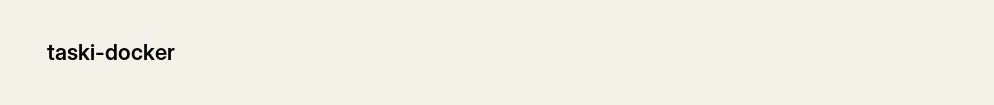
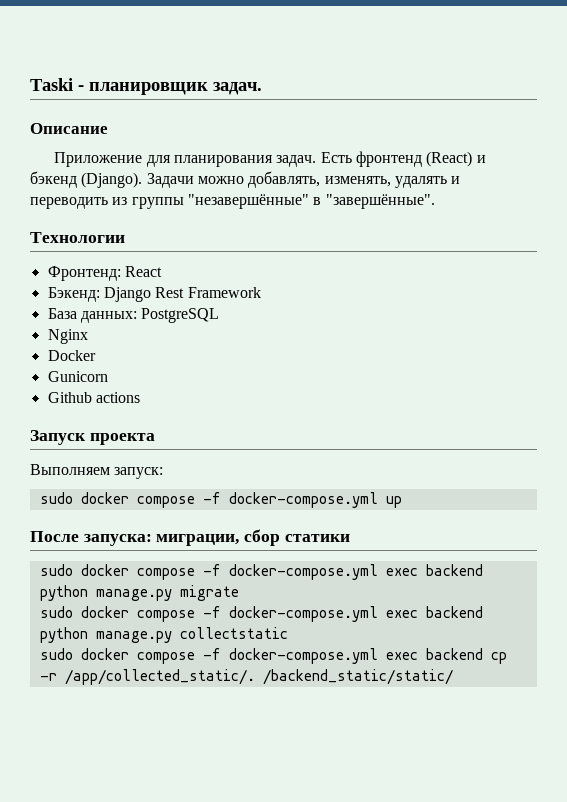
- taski-docker
+ Taski - планировщик задач.
+ Описание
+ Приложение для планирования задач. Есть фронтенд (React) и бэкенд (Django). Задачи можно добавлять, изменять, удалять и переводить из группы "незавершённые" в "завершённые".
+ Технологии
+ Фронтенд: React
+ Бэкенд: Django Rest Framework
+ База данных: PostgreSQL
+ Nginx
+ Docker
+ Gunicorn
+ Github actions
+ Запуск проекта
+ Выполняем запуск:
+ sudo docker compose -f docker-compose.yml up
+ После запуска: миграции, сбор статики
+ sudo docker compose -f docker-compose.yml exec backend python manage.py migrate
+ sudo docker compose -f docker-compose.yml exec backend python manage.py collectstatic
+ sudo docker compose -f docker-compose.yml exec backend cp -r /app/collected_static/. /backend_static/static/

